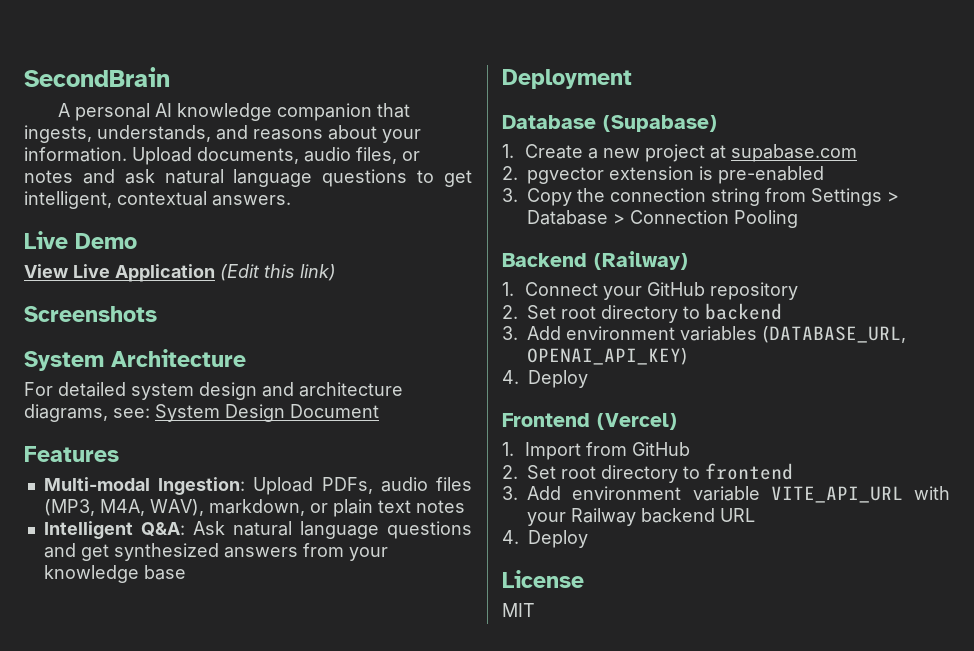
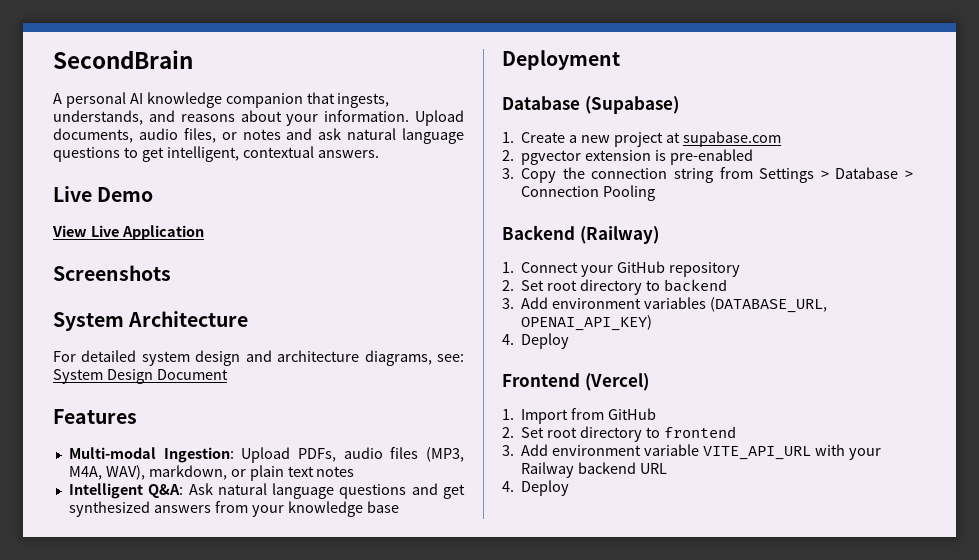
- View Live Application (Edit this link)
+ View Live Application
- License
- MIT

